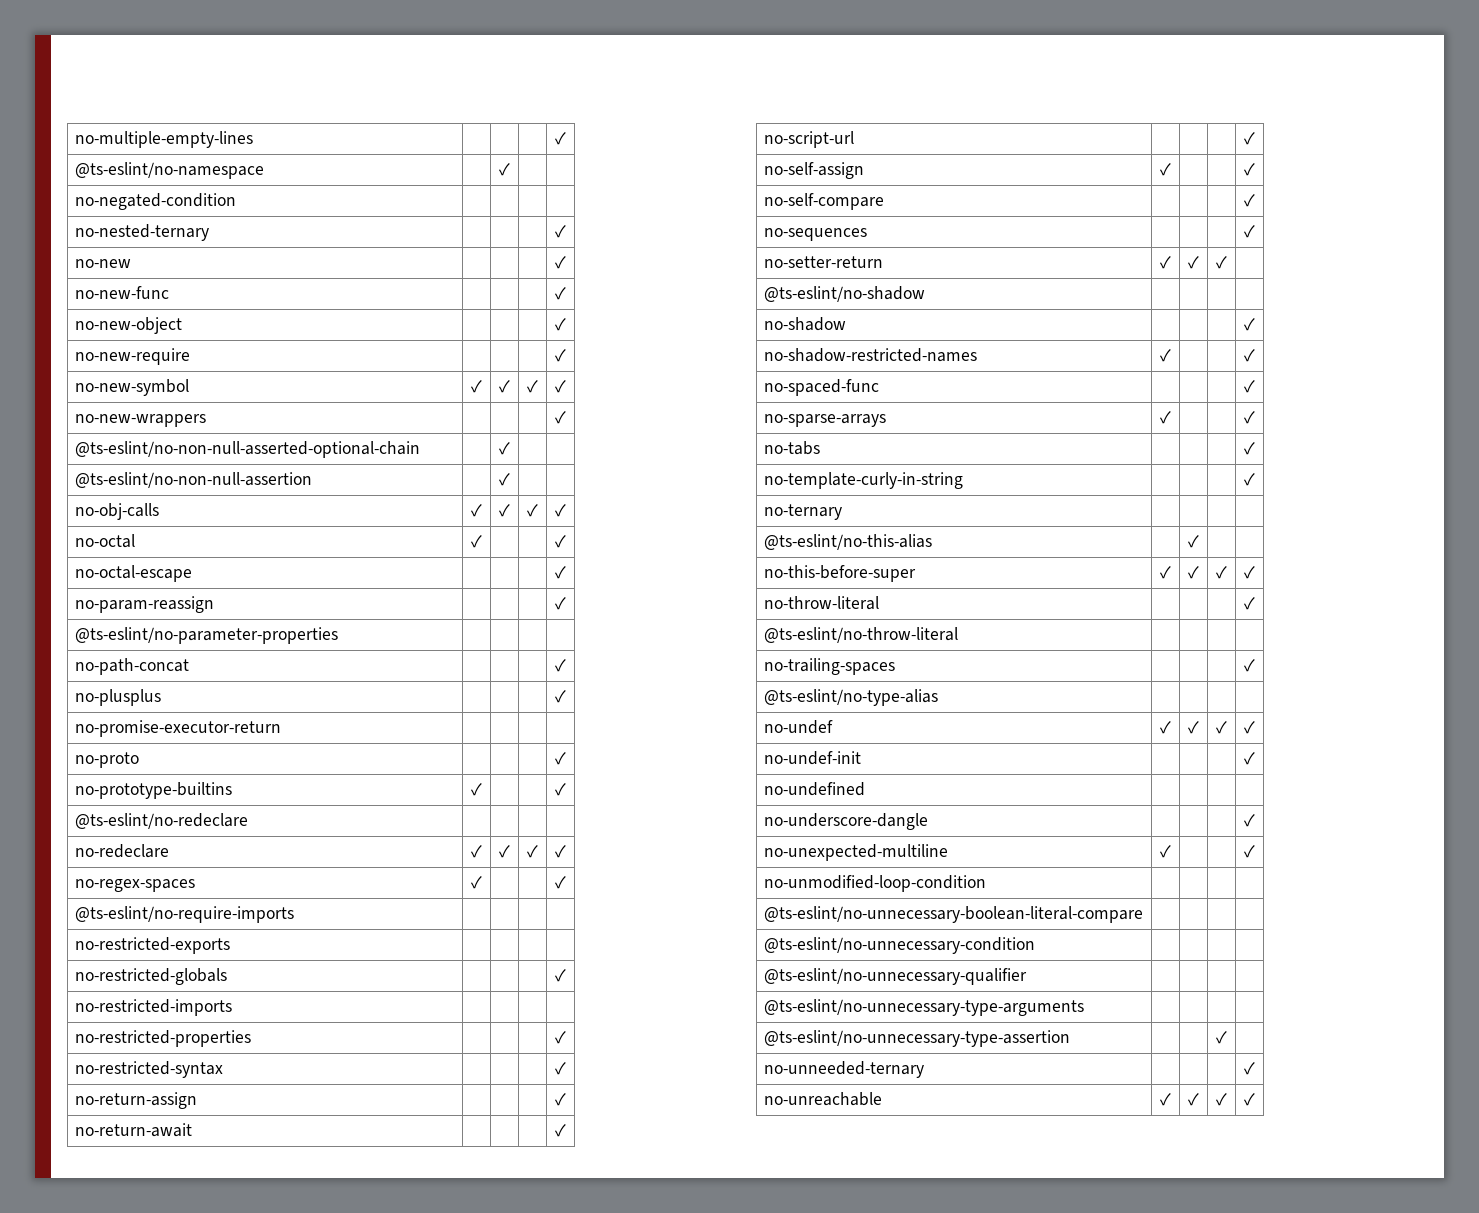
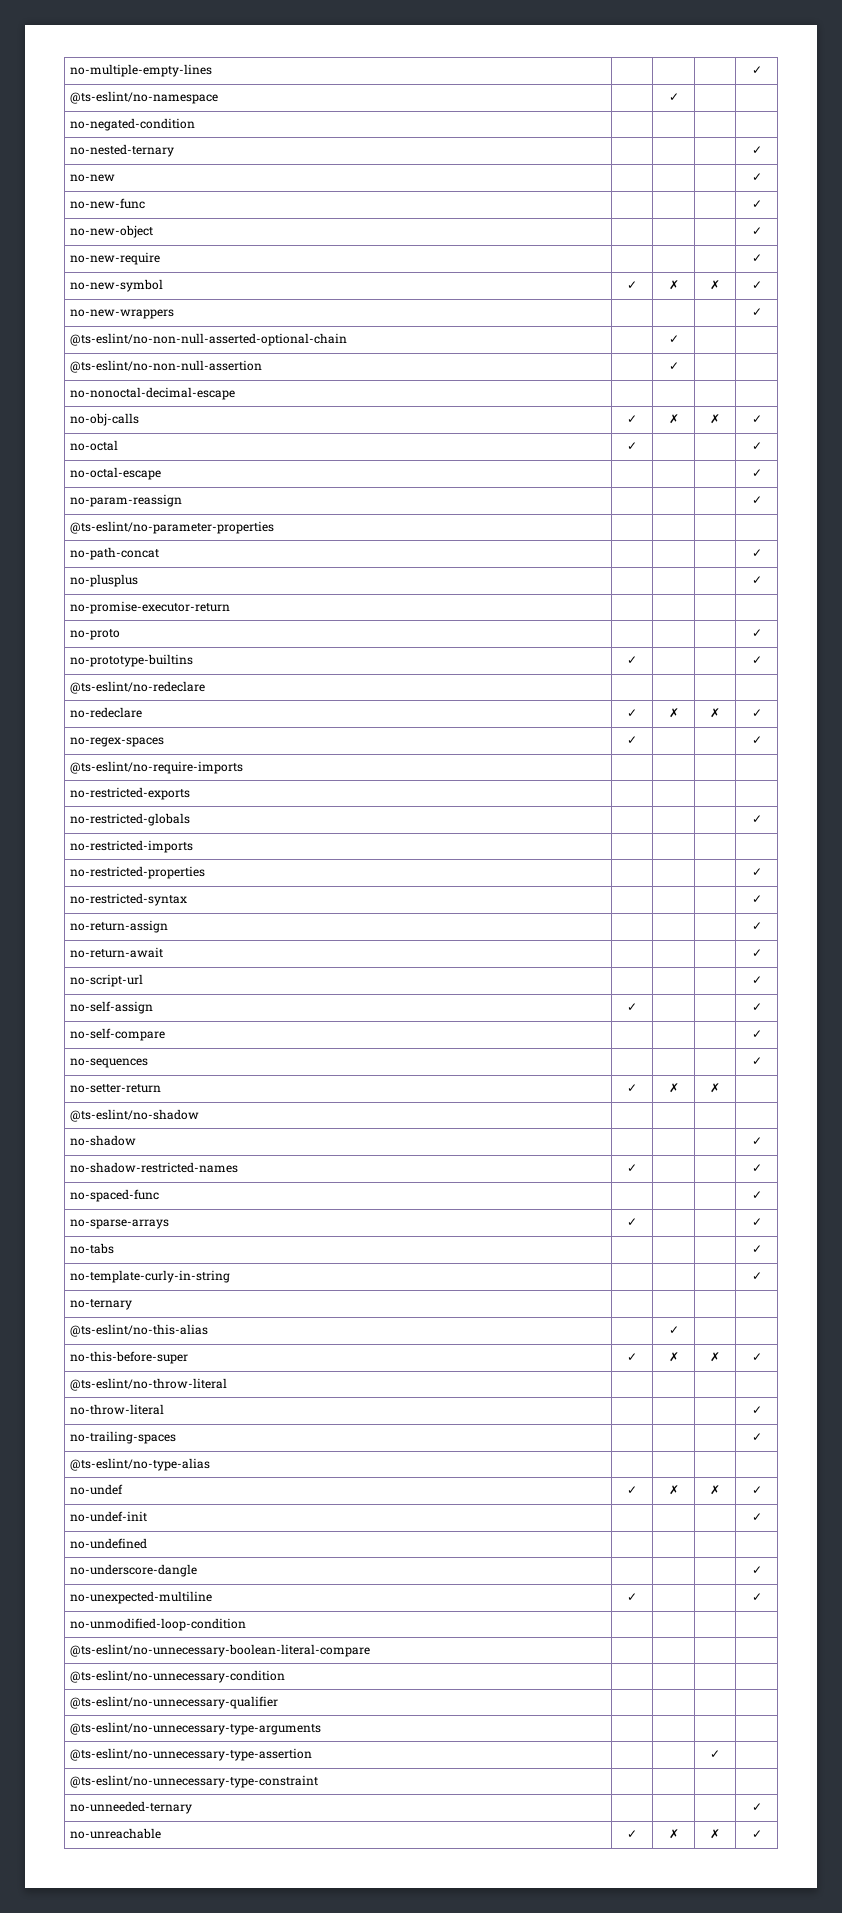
- no-new-symbol | ✓ | ✓ | ✓ | ✓
+ no-new-symbol | ✓ | ✗ | ✗ | ✓
+ no-nonoctal-decimal-escape | | | |
- no-obj-calls | ✓ | ✓ | ✓ | ✓
+ no-obj-calls | ✓ | ✗ | ✗ | ✓
- no-redeclare | ✓ | ✓ | ✓ | ✓
+ no-redeclare | ✓ | ✗ | ✗ | ✓
- no-setter-return | ✓ | ✓ | ✓ |
+ no-setter-return | ✓ | ✗ | ✗ |
- no-this-before-super | ✓ | ✓ | ✓ | ✓
- no-throw-literal | | | | ✓
+ no-this-before-super | ✓ | ✗ | ✗ | ✓
+ no-throw-literal | | | | ✓
- no-undef | ✓ | ✓ | ✓ | ✓
+ no-undef | ✓ | ✗ | ✗ | ✓
+ @ts-eslint/no-unnecessary-type-constraint | | | |
- no-unreachable | ✓ | ✓ | ✓ | ✓
+ no-unreachable | ✓ | ✗ | ✗ | ✓

